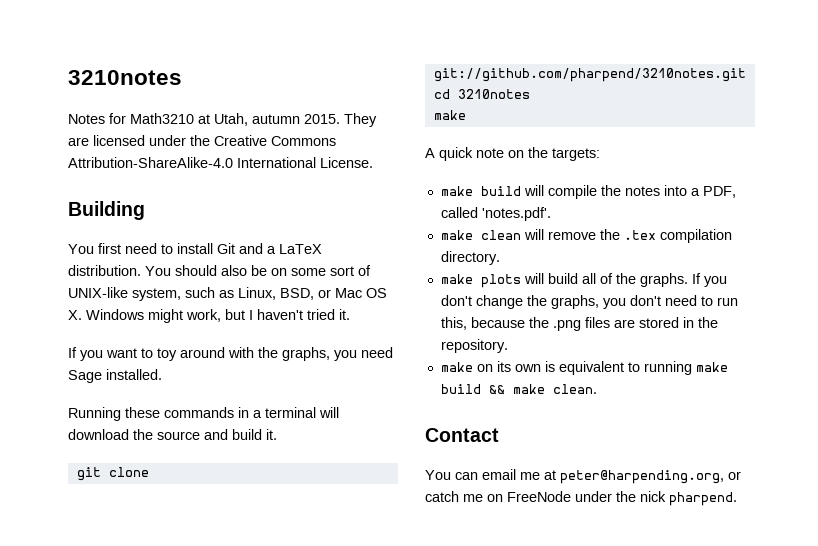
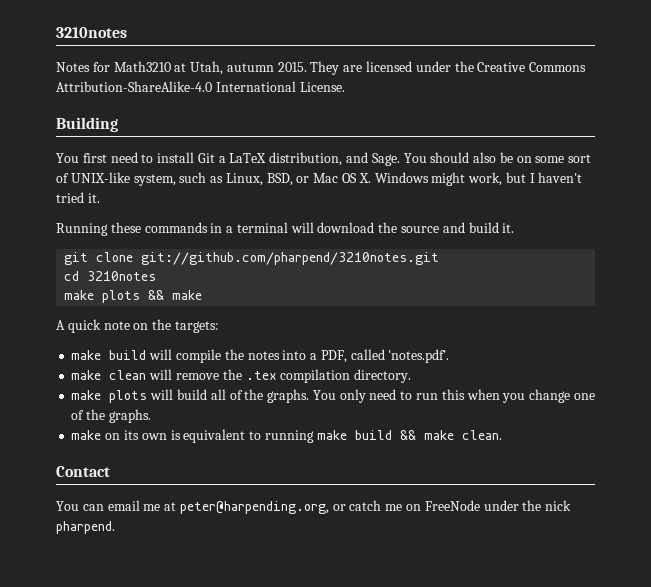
- You first need to install Git and a LaTeX distribution.
+ You first need to install Git a LaTeX distribution, and Sage.
- If you want to toy around with the graphs, you need Sage installed.
  cd 3210notes
- make
+ make plots && make
- If you don't change the graphs, you don't need to run this, because the .png files are stored in the repository.
+ You only need to run this when you change one of the graphs.

